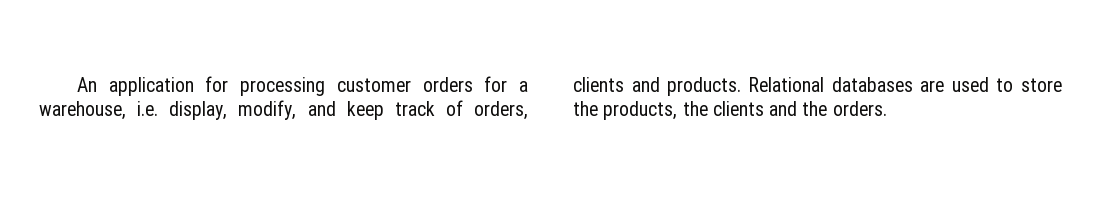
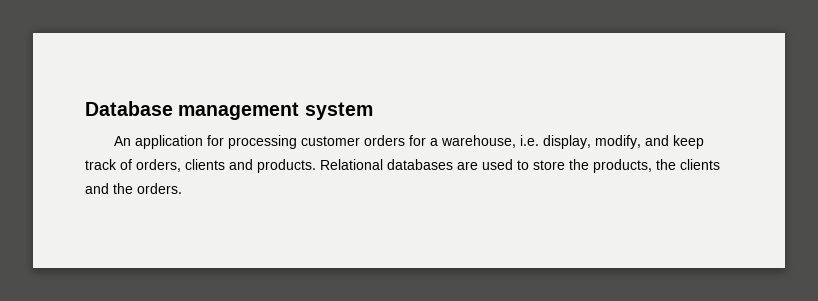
+ Database management system

